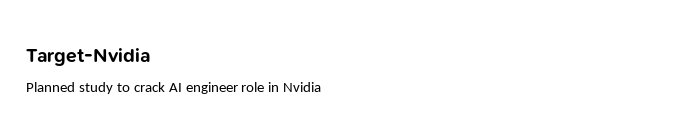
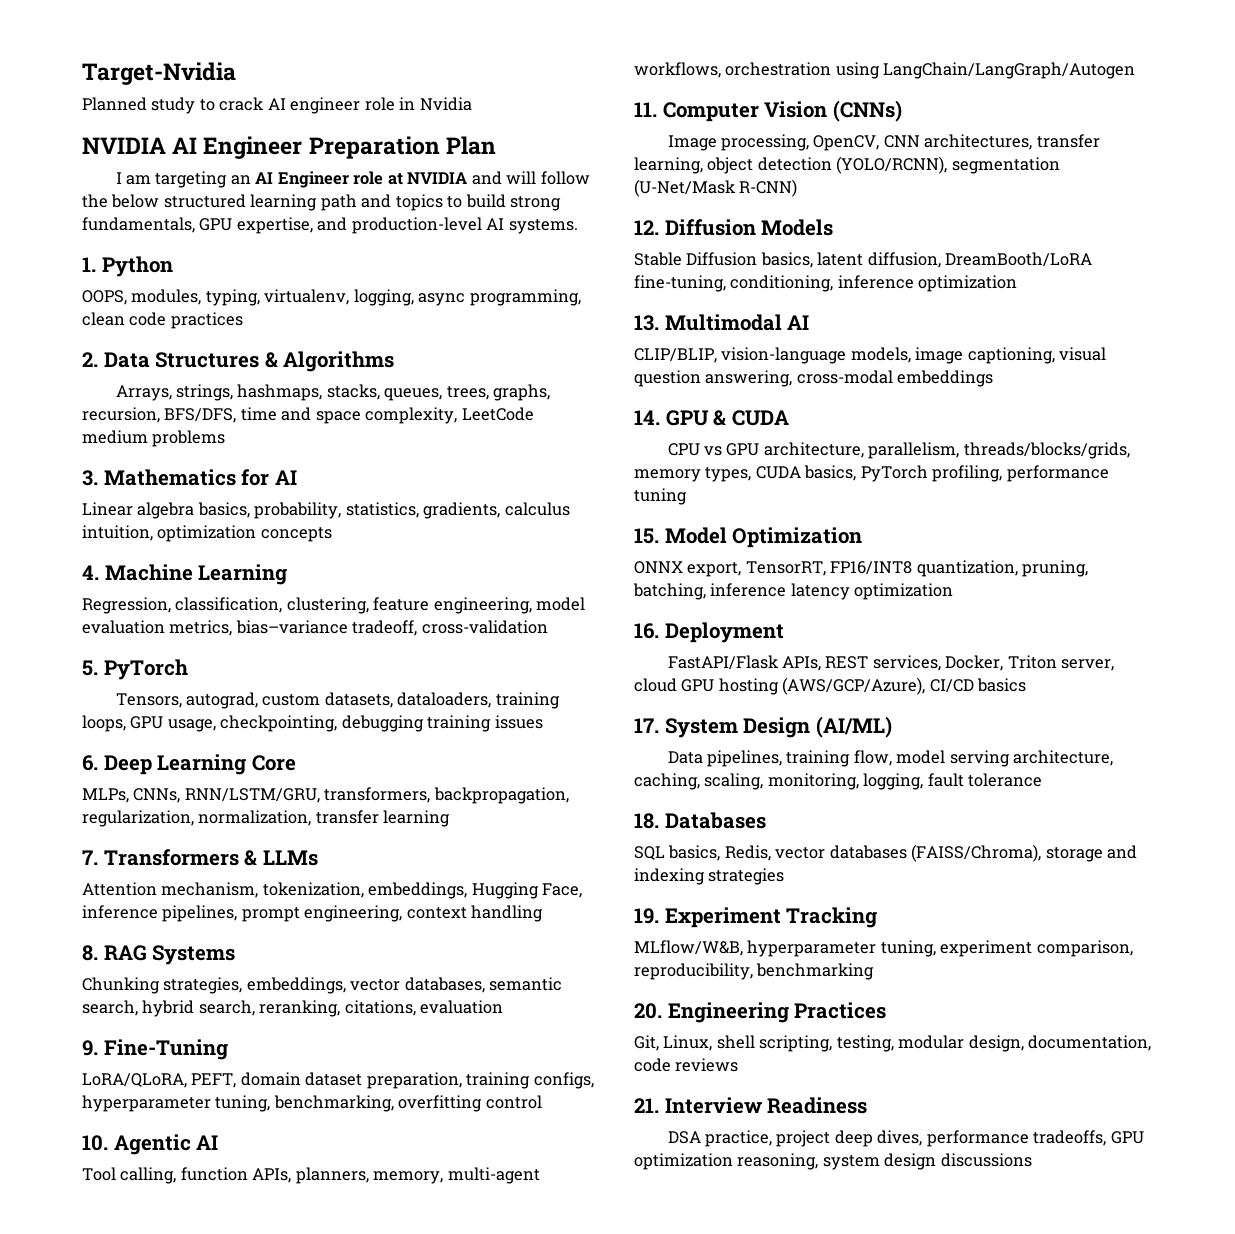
+ NVIDIA AI Engineer Preparation Plan
+ I am targeting an AI Engineer role at NVIDIA and will follow the below structured learning path and topics to build strong fundamentals, GPU expertise, and production-level AI systems.
+ 1. Python
+ OOPS, modules, typing, virtualenv, logging, async programming, clean code practices
+ 2. Data Structures & Algorithms
+ Arrays, strings, hashmaps, stacks, queues, trees, graphs, recursion, BFS/DFS, time and space complexity, LeetCode medium problems
+ 3. Mathematics for AI
+ Linear algebra basics, probability, statistics, gradients, calculus intuition, optimization concepts
+ 4. Machine Learning
+ Regression, classification, clustering, feature engineering, model evaluation metrics, bias–variance tradeoff, cross-validation
+ 5. PyTorch
+ Tensors, autograd, custom datasets, dataloaders, training loops, GPU usage, checkpointing, debugging training issues
+ 6. Deep Learning Core
+ MLPs, CNNs, RNN/LSTM/GRU, transformers, backpropagation, regularization, normalization, transfer learning
+ 7. Transformers & LLMs
+ Attention mechanism, tokenization, embeddings, Hugging Face, inference pipelines, prompt engineering, context handling
+ 8. RAG Systems
+ Chunking strategies, embeddings, vector databases, semantic search, hybrid search, reranking, citations, evaluation
+ 9. Fine-Tuning
+ LoRA/QLoRA, PEFT, domain dataset preparation, training configs, hyperparameter tuning, benchmarking, overfitting control
+ 10. Agentic AI
+ Tool calling, function APIs, planners, memory, multi-agent workflows, orchestration using LangChain/LangGraph/Autogen
+ 11. Computer Vision (CNNs)
+ Image processing, OpenCV, CNN architectures, transfer learning, object detection (YOLO/RCNN), segmentation (U-Net/Mask R-CNN)
+ 12. Diffusion Models
+ Stable Diffusion basics, latent diffusion, DreamBooth/LoRA fine-tuning, conditioning, inference optimization
+ 13. Multimodal AI
+ CLIP/BLIP, vision-language models, image captioning, visual question answering, cross-modal embeddings
+ 14. GPU & CUDA
+ CPU vs GPU architecture, parallelism, threads/blocks/grids, memory types, CUDA basics, PyTorch profiling, performance tuning
+ 15. Model Optimization
+ ONNX export, TensorRT, FP16/INT8 quantization, pruning, batching, inference latency optimization
+ 16. Deployment
+ FastAPI/Flask APIs, REST services, Docker, Triton server, cloud GPU hosting (AWS/GCP/Azure), CI/CD basics
+ 17. System Design (AI/ML)
+ Data pipelines, training flow, model serving architecture, caching, scaling, monitoring, logging, fault tolerance
+ 18. Databases
+ SQL basics, Redis, vector databases (FAISS/Chroma), storage and indexing strategies
+ 19. Experiment Tracking
+ MLflow/W&B, hyperparameter tuning, experiment comparison, reproducibility, benchmarking
+ 20. Engineering Practices
+ Git, Linux, shell scripting, testing, modular design, documentation, code reviews
+ 21. Interview Readiness
+ DSA practice, project deep dives, performance tradeoffs, GPU optimization reasoning, system design discussions

